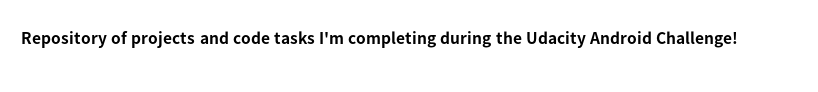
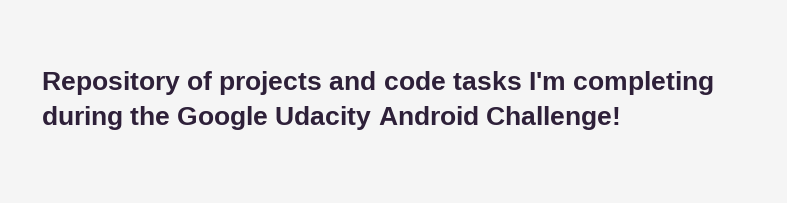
- Repository of projects and code tasks I'm completing during the Udacity Android Challenge!
+ Repository of projects and code tasks I'm completing during the Google Udacity Android Challenge!

